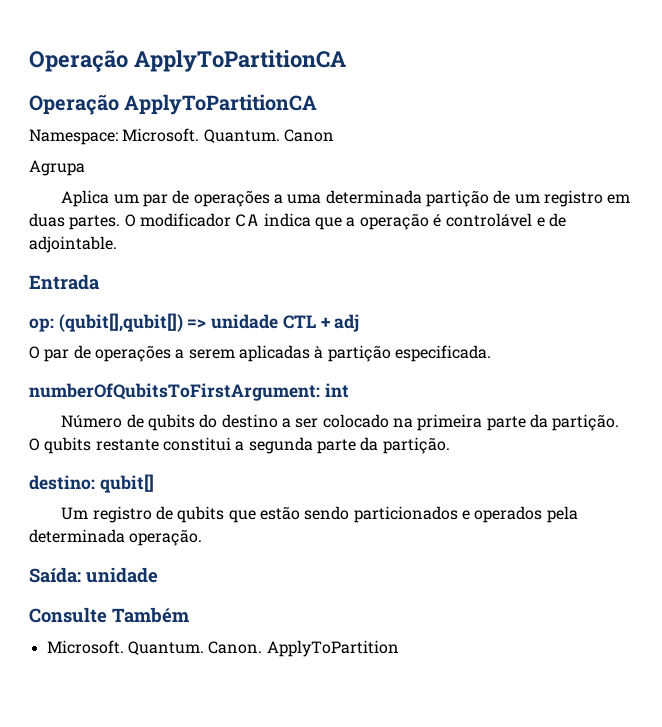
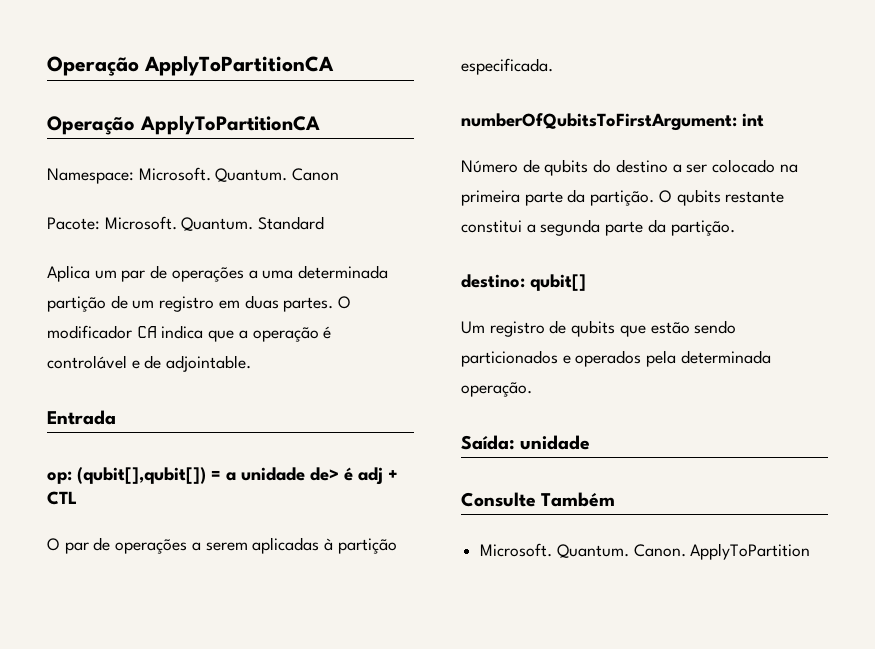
- Agrupa
+ Pacote: Microsoft. Quantum. Standard
- op: (qubit[],qubit[]) => unidade CTL + adj
+ op: (qubit[],qubit[]) = a unidade de> é adj + CTL

